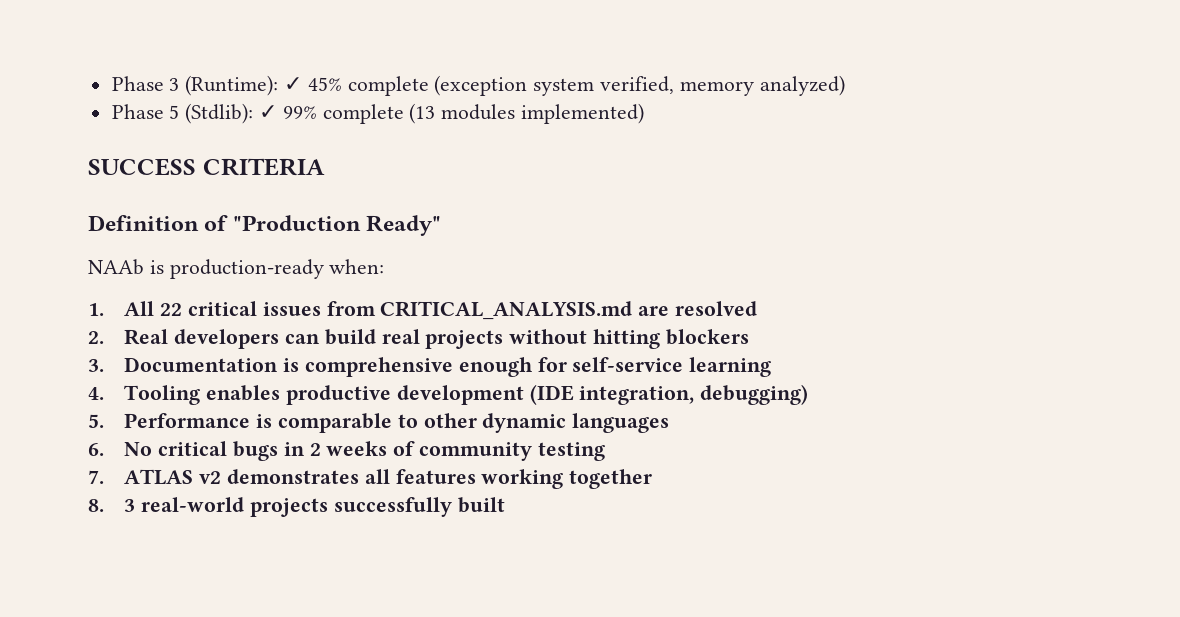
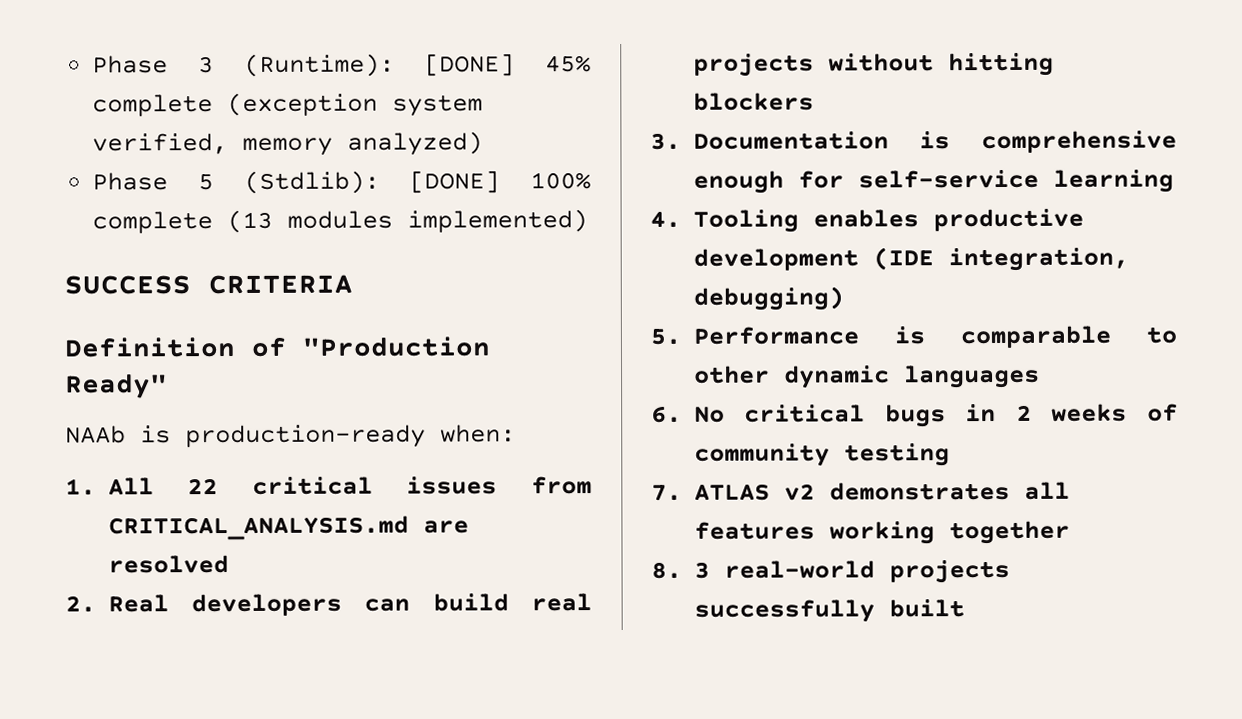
- Phase 3 (Runtime): ✓ 45% complete (exception system verified, memory analyzed)
+ Phase 3 (Runtime): [DONE] 45% complete (exception system verified, memory analyzed)
- Phase 5 (Stdlib): ✓ 99% complete (13 modules implemented)
+ Phase 5 (Stdlib): [DONE] 100% complete (13 modules implemented)

